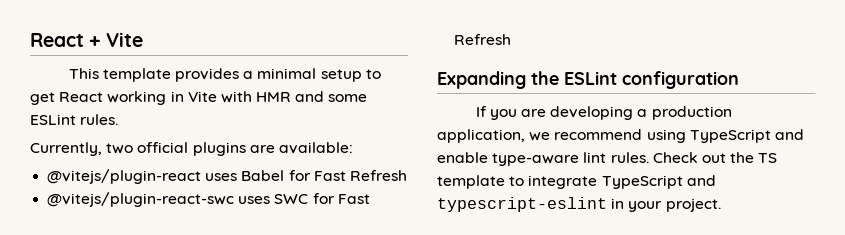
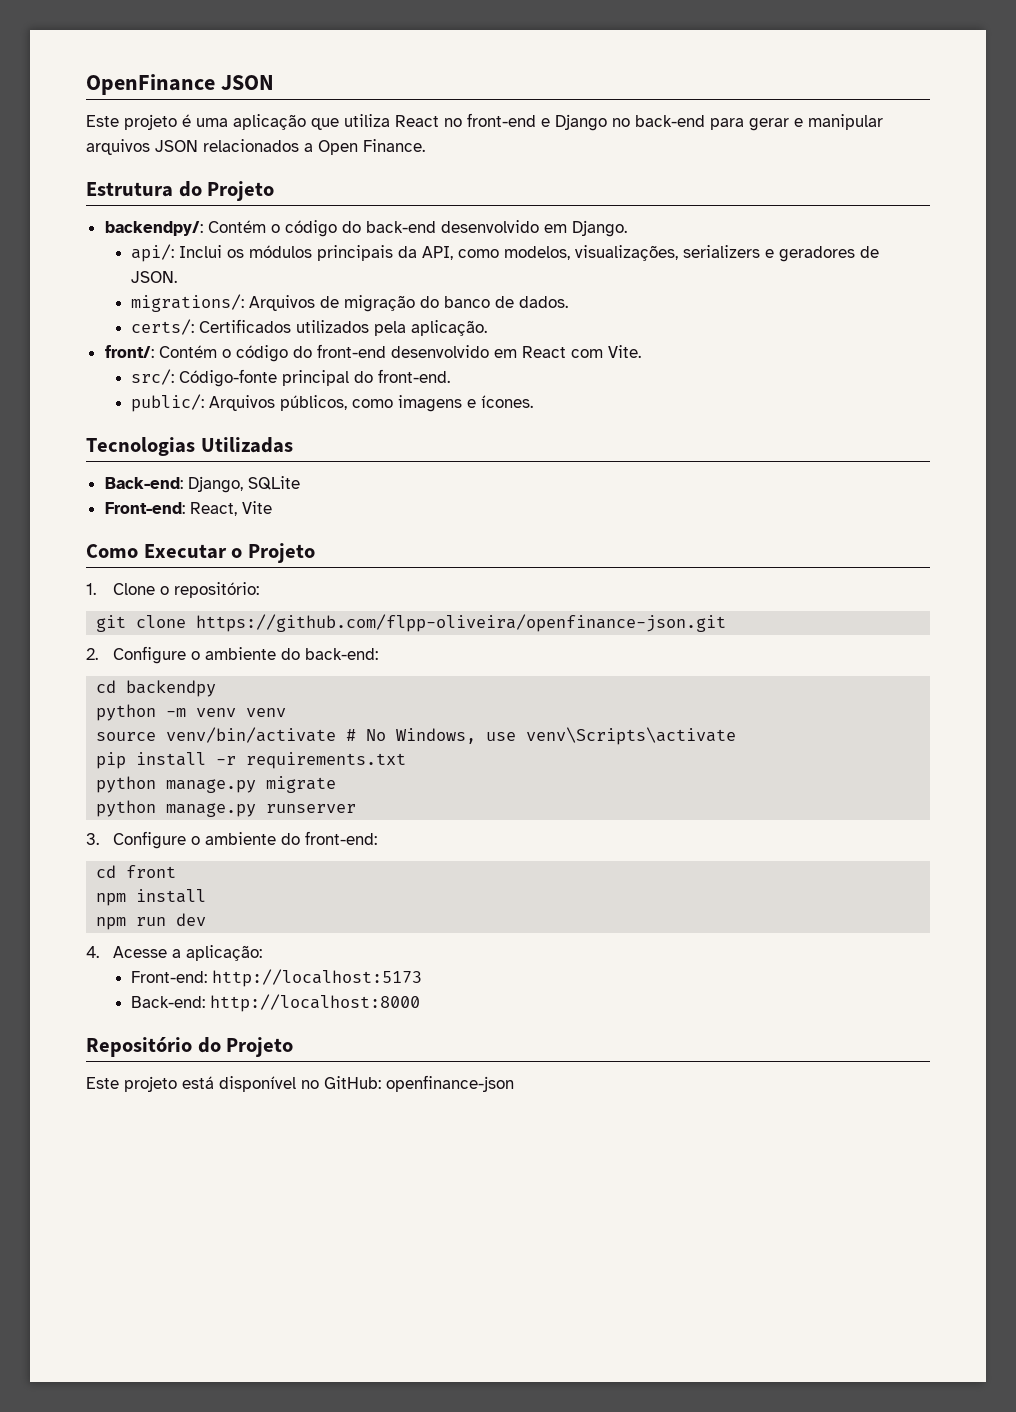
- React + Vite
- This template provides a minimal setup to get React working in Vite with HMR and some ESLint rules.
- Currently, two official plugins are available:
- @vitejs/plugin-react uses Babel for Fast Refresh
- @vitejs/plugin-react-swc uses SWC for Fast Refresh
- Expanding the ESLint configuration
- If you are developing a production application, we recommend using TypeScript and enable type-aware lint rules. Check out the TS template to integrate TypeScript and typescript-eslint in your project.
+ OpenFinance JSON
+ Este projeto é uma aplicação que utiliza React no front-end e Django no back-end para gerar e manipular arquivos JSON relacionados a Open Finance.
+ Estrutura do Projeto
+ backendpy/: Contém o código do back-end desenvolvido em Django.
+ api/: Inclui os módulos principais da API, como modelos, visualizações, serializers e geradores de JSON.
+ migrations/: Arquivos de migração do banco de dados.
+ certs/: Certificados utilizados pela aplicação.
+ front/: Contém o código do front-end desenvolvido em React com Vite.
+ src/: Código-fonte principal do front-end.
+ public/: Arquivos públicos, como imagens e ícones.
+ Tecnologias Utilizadas
+ Back-end: Django, SQLite
+ Front-end: React, Vite
+ Como Executar o Projeto
+ 1. Clone o repositório:
+ git clone https://github.com/flpp-oliveira/openfinance-json.git
+ 2. Configure o ambiente do back-end:
+ cd backendpy
+ python -m venv venv
+ source venv/bin/activate # No Windows, use venv\Scripts\activate
+ pip install -r requirements.txt
+ python manage.py migrate
+ python manage.py runserver
+ 3. Configure o ambiente do front-end:
+ cd front
+ npm install
+ npm run dev
+ 4. Acesse a aplicação:
+ Front-end: http://localhost:5173
+ Back-end: http://localhost:8000
+ Repositório do Projeto
+ Este projeto está disponível no GitHub: openfinance-json

